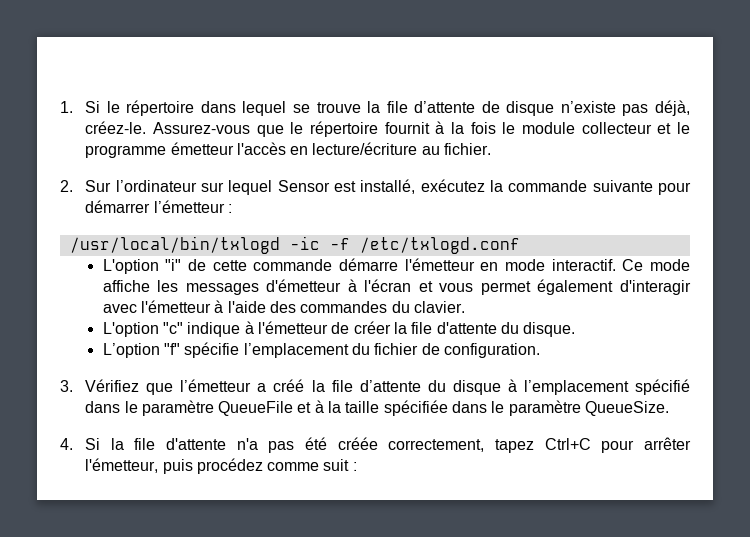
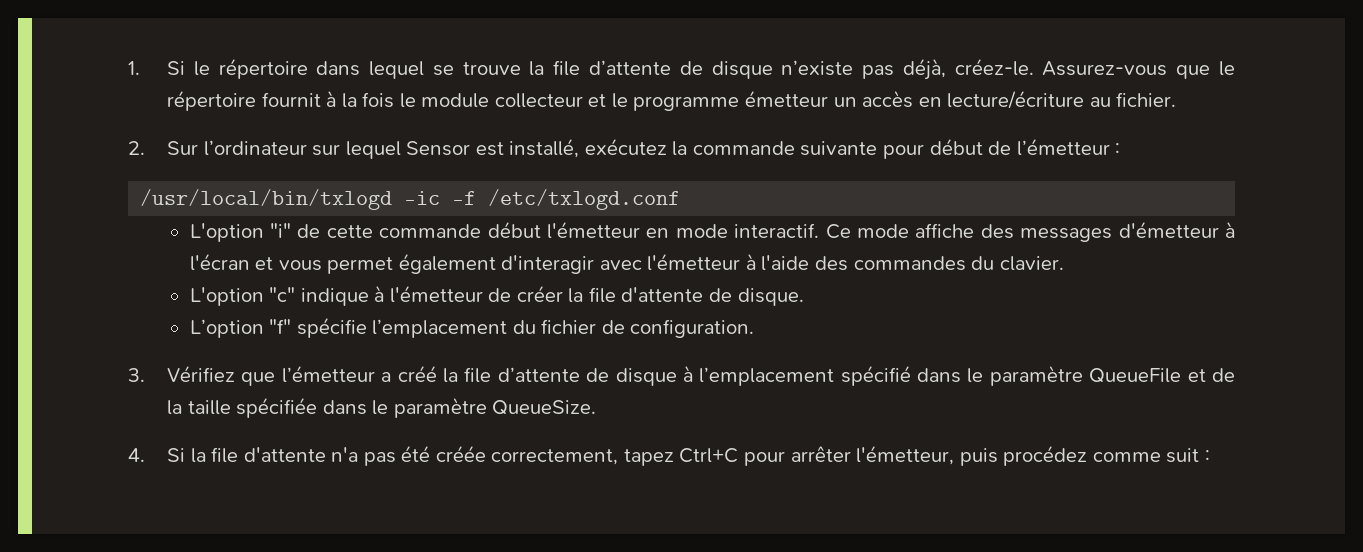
- Assurez-vous que le répertoire fournit à la fois le module collecteur et le programme émetteur l'accès en lecture/écriture au fichier.
+ Assurez-vous que le répertoire fournit à la fois le module collecteur et le programme émetteur un accès en lecture/écriture au fichier.
- 2. Sur l’ordinateur sur lequel Sensor est installé, exécutez la commande suivante pour démarrer l’émetteur :
+ 2. Sur l’ordinateur sur lequel Sensor est installé, exécutez la commande suivante pour début de l’émetteur :
- L'option "i" de cette commande démarre l'émetteur en mode interactif.
+ L'option "i" de cette commande début l'émetteur en mode interactif.
- Ce mode affiche les messages d'émetteur à l'écran et vous permet également d'interagir avec l'émetteur à l'aide des commandes du clavier.
+ Ce mode affiche des messages d'émetteur à l'écran et vous permet également d'interagir avec l'émetteur à l'aide des commandes du clavier.
- L'option "c" indique à l'émetteur de créer la file d'attente du disque.
+ L'option "c" indique à l'émetteur de créer la file d'attente de disque.
- 3. Vérifiez que l’émetteur a créé la file d’attente du disque à l’emplacement spécifié dans le paramètre QueueFile et à la taille spécifiée dans le paramètre QueueSize.
+ 3. Vérifiez que l’émetteur a créé la file d’attente de disque à l’emplacement spécifié dans le paramètre QueueFile et de la taille spécifiée dans le paramètre QueueSize.

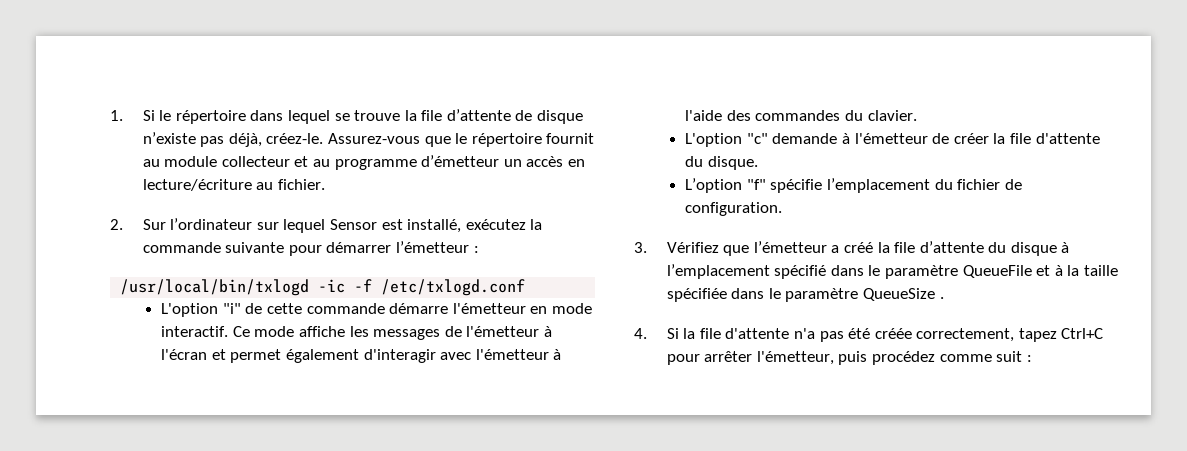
- Assurez-vous que le répertoire fournit à la fois le module collecteur et le programme émetteur un accès en lecture/écriture au fichier.
+ Assurez-vous que le répertoire fournit au module collecteur et au programme d’émetteur un accès en lecture/écriture au fichier.
- 2. Sur l’ordinateur sur lequel Sensor est installé, exécutez la commande suivante pour début de l’émetteur :
+ 2. Sur l’ordinateur sur lequel Sensor est installé, exécutez la commande suivante pour démarrer l’émetteur :
- L'option "i" de cette commande début l'émetteur en mode interactif.
+ L'option "i" de cette commande démarre l'émetteur en mode interactif.
- Ce mode affiche des messages d'émetteur à l'écran et vous permet également d'interagir avec l'émetteur à l'aide des commandes du clavier.
+ Ce mode affiche les messages de l'émetteur à l'écran et permet également d'interagir avec l'émetteur à l'aide des commandes du clavier.
- L'option "c" indique à l'émetteur de créer la file d'attente de disque.
+ L'option "c" demande à l'émetteur de créer la file d'attente du disque.
- 3. Vérifiez que l’émetteur a créé la file d’attente de disque à l’emplacement spécifié dans le paramètre QueueFile et de la taille spécifiée dans le paramètre QueueSize.
+ 3. Vérifiez que l’émetteur a créé la file d’attente du disque à l’emplacement spécifié dans le paramètre QueueFile et à la taille spécifiée dans le paramètre QueueSize .

